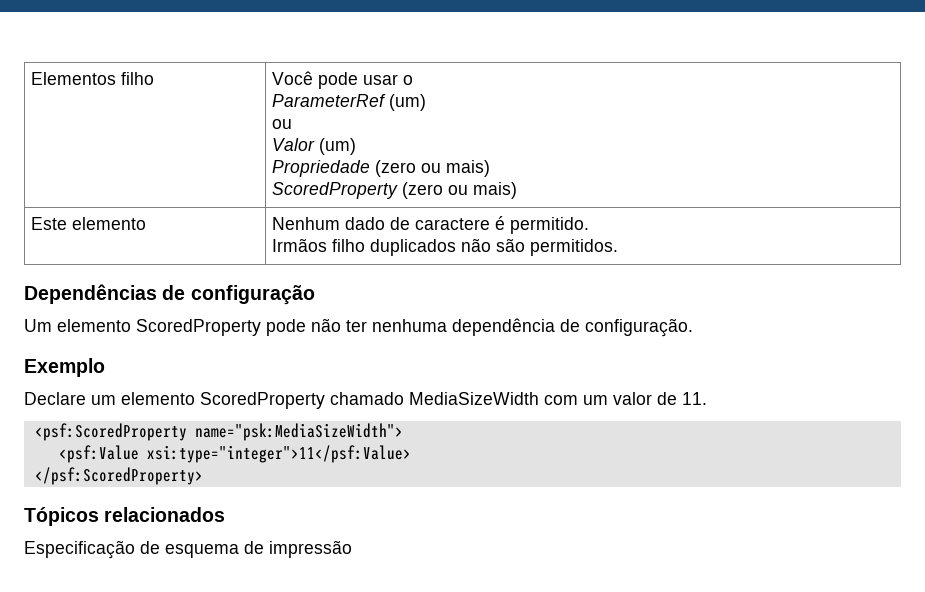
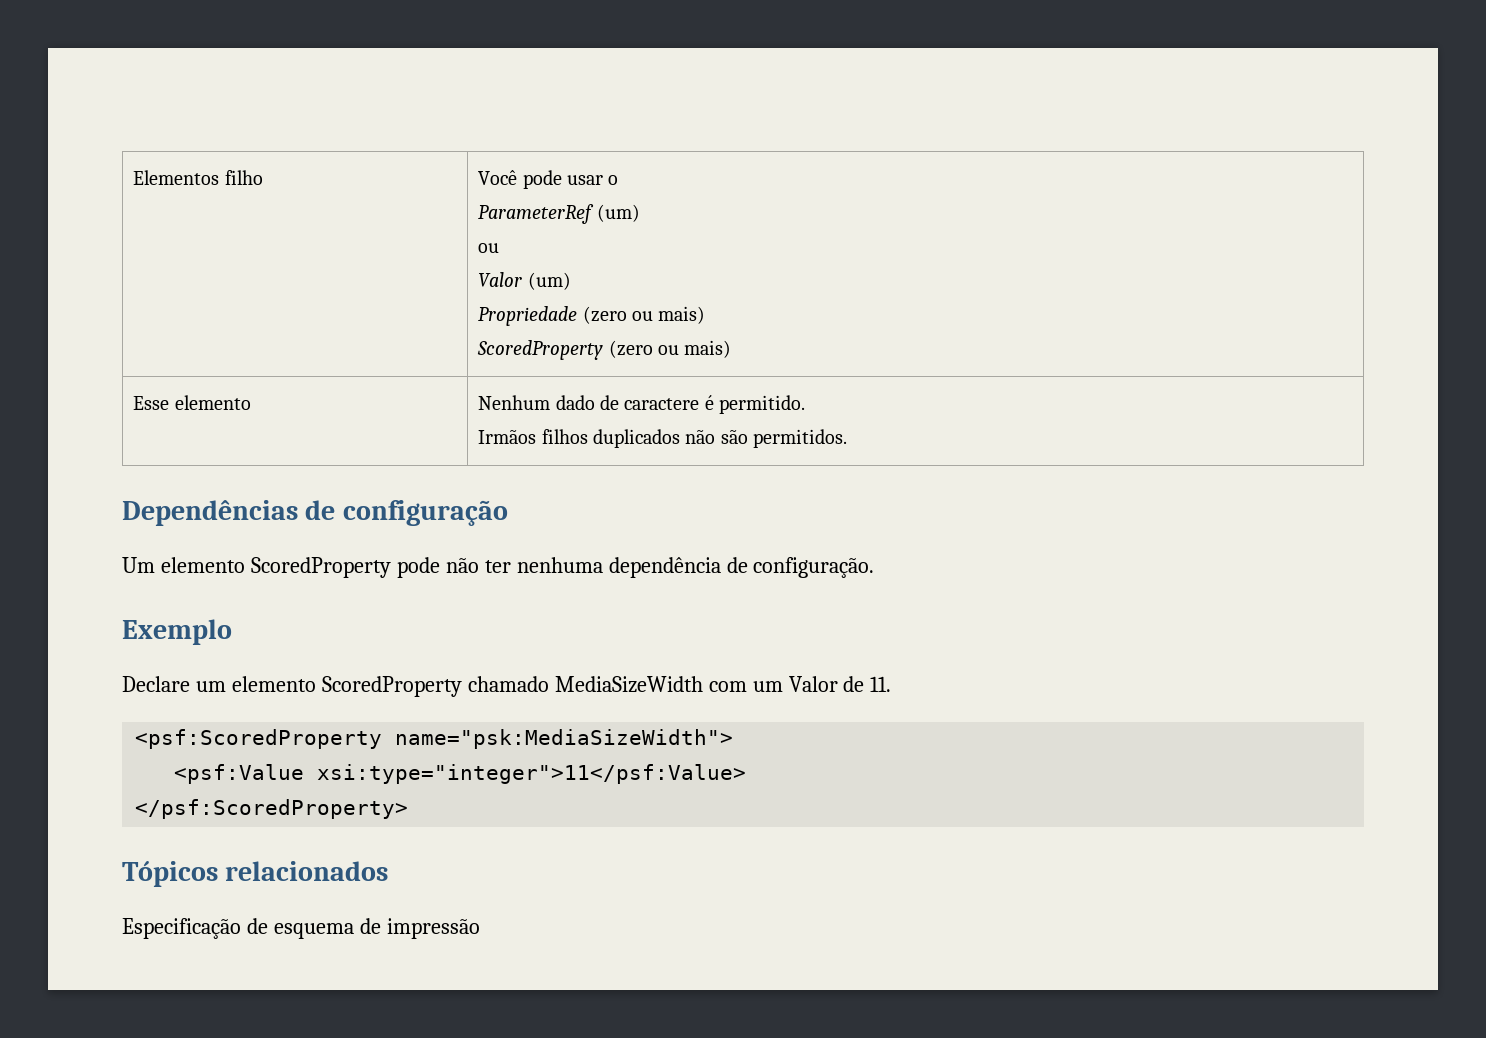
- Este elemento | Nenhum dado de caractere é permitido.
- Irmãos filho duplicados não são permitidos.
+ Esse elemento | Nenhum dado de caractere é permitido.
+ Irmãos filhos duplicados não são permitidos.
- Declare um elemento ScoredProperty chamado MediaSizeWidth com um valor de 11.
+ Declare um elemento ScoredProperty chamado MediaSizeWidth com um Valor de 11.

